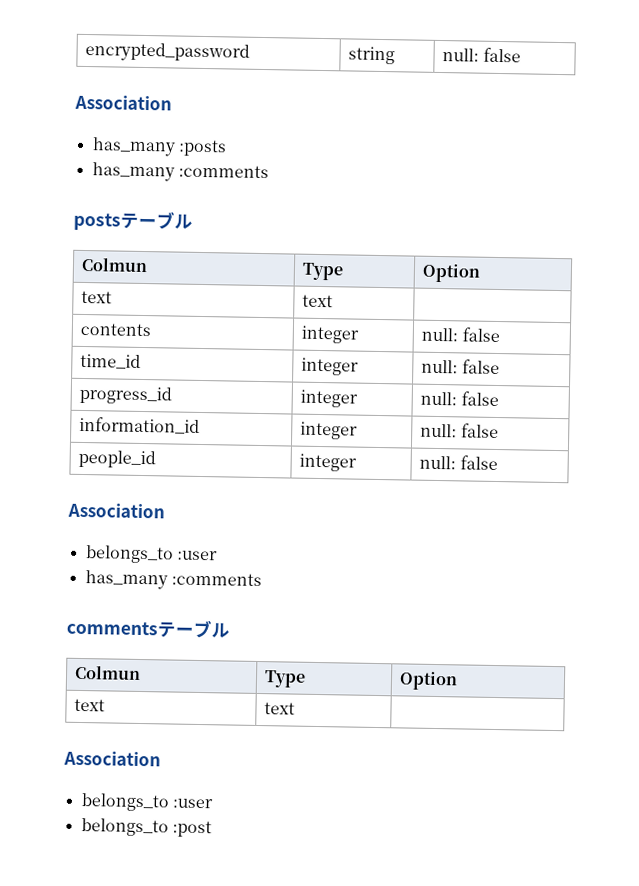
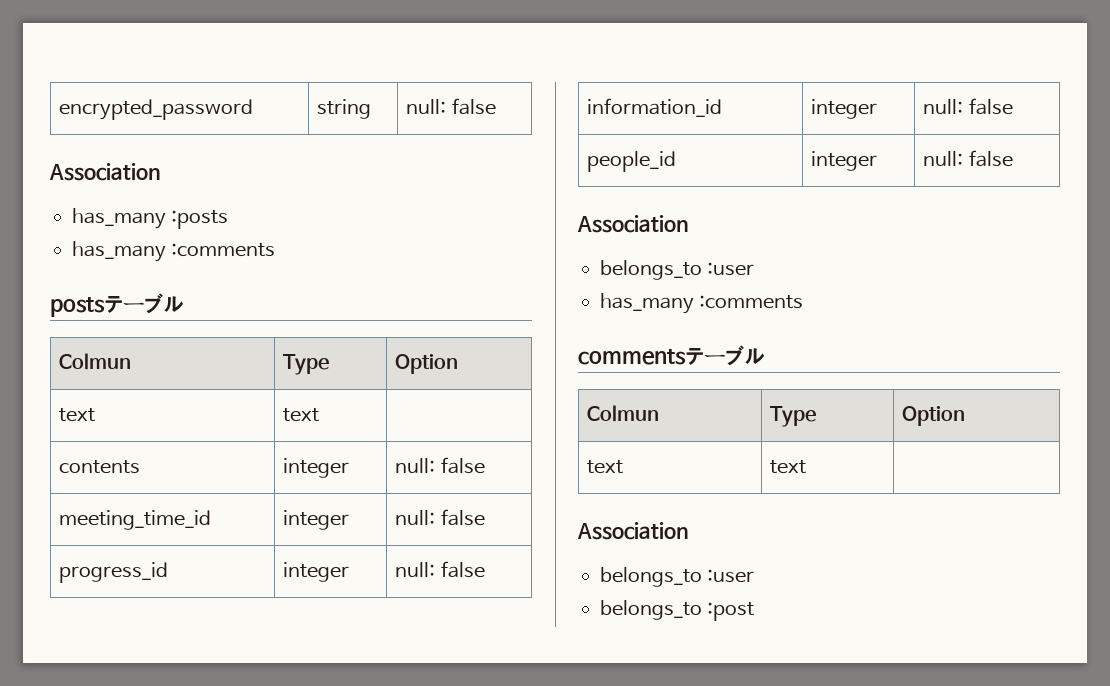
- time_id | integer | null: false
+ meeting_time_id | integer | null: false

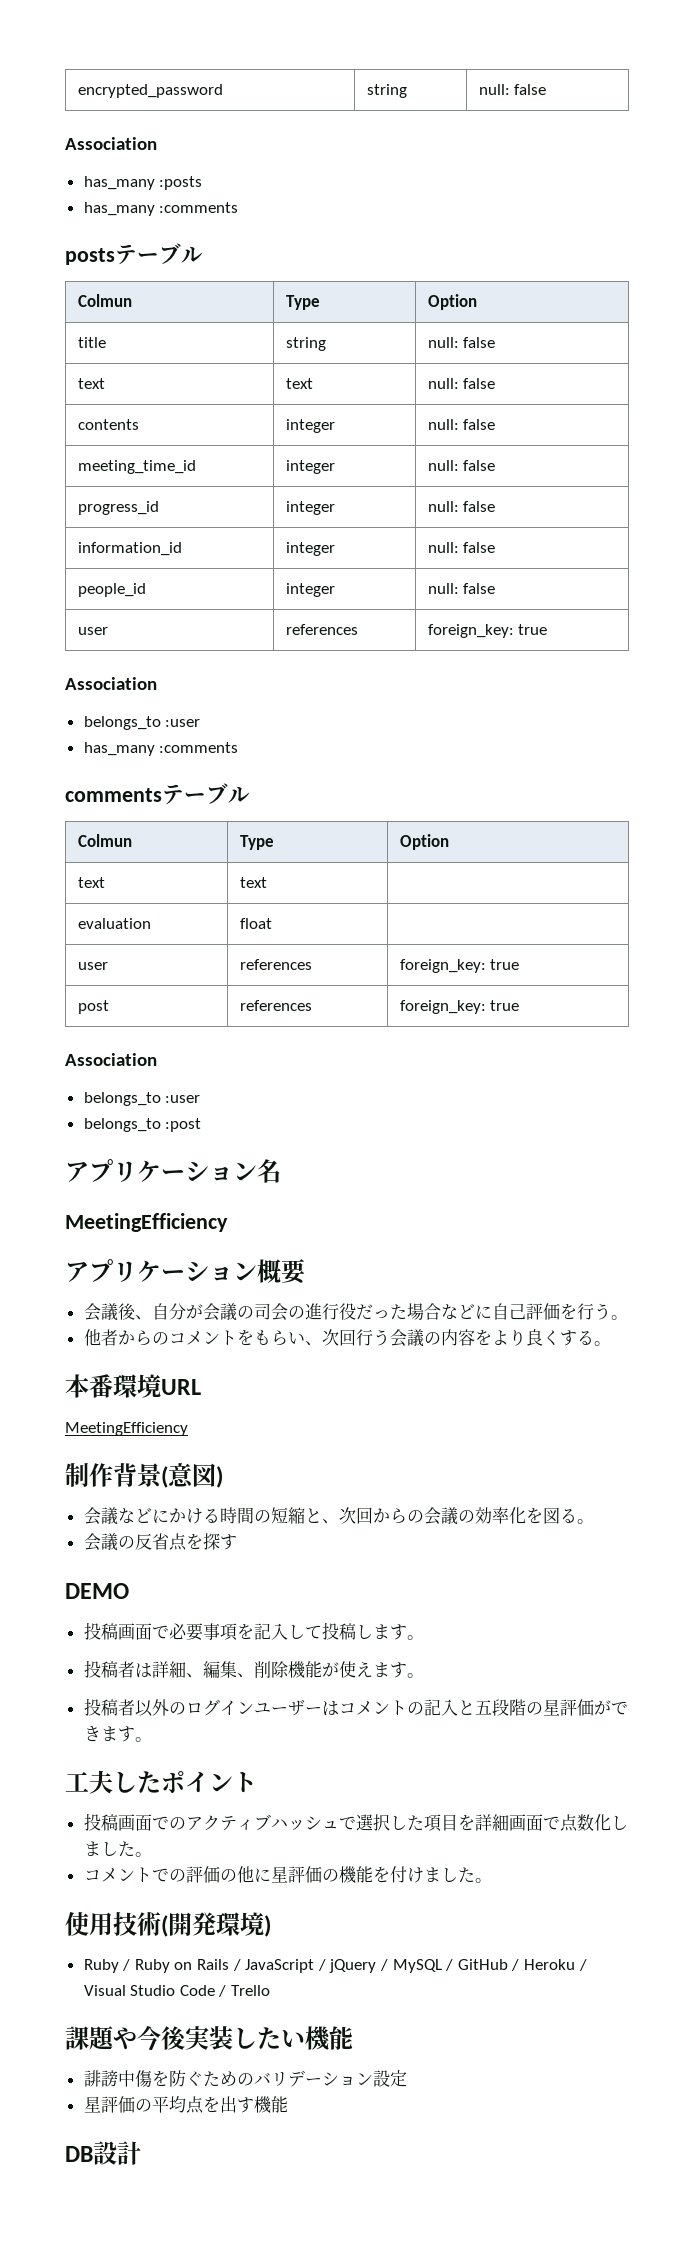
  postsテーブル
  Colmun | Type | Option
- text | text |
+ title | string | null: false
+ text | text | null: false
  people_id | integer | null: false
+ user | references | foreign_key: true
+ evaluation | float |
+ user | references | foreign_key: true
+ post | references | foreign_key: true
+ アプリケーション名
+ MeetingEfficiency
+ アプリケーション概要
+ 会議後、自分が会議の司会の進行役だった場合などに自己評価を行う。
+ 他者からのコメントをもらい、次回行う会議の内容をより良くする。
+ 本番環境URL
+ MeetingEfficiency
+ 制作背景(意図)
+ 会議などにかける時間の短縮と、次回からの会議の効率化を図る。
+ 会議の反省点を探す
+ DEMO
+ 投稿画面で必要事項を記入して投稿します。
+ 投稿者は詳細、編集、削除機能が使えます。
+ 投稿者以外のログインユーザーはコメントの記入と五段階の星評価ができます。
+ 工夫したポイント
+ 投稿画面でのアクティブハッシュで選択した項目を詳細画面で点数化しました。
+ コメントでの評価の他に星評価の機能を付けました。
+ 使用技術(開発環境)
+ Ruby / Ruby on Rails / JavaScript / jQuery / MySQL / GitHub / Heroku / Visual Studio Code / Trello
+ 課題や今後実装したい機能
+ 誹謗中傷を防ぐためのバリデーション設定
+ 星評価の平均点を出す機能
+ DB設計

